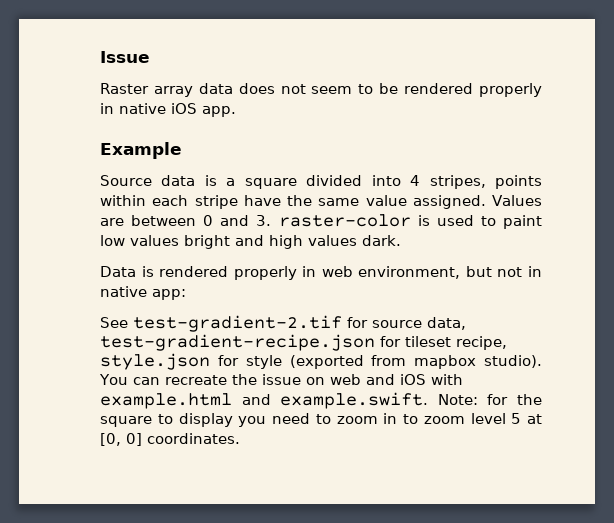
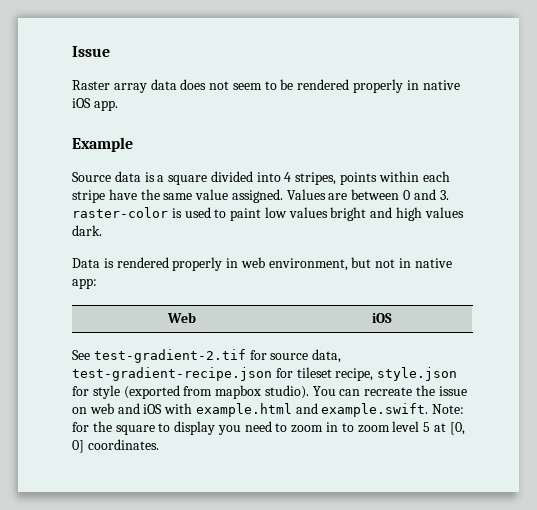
+ Web | iOS

